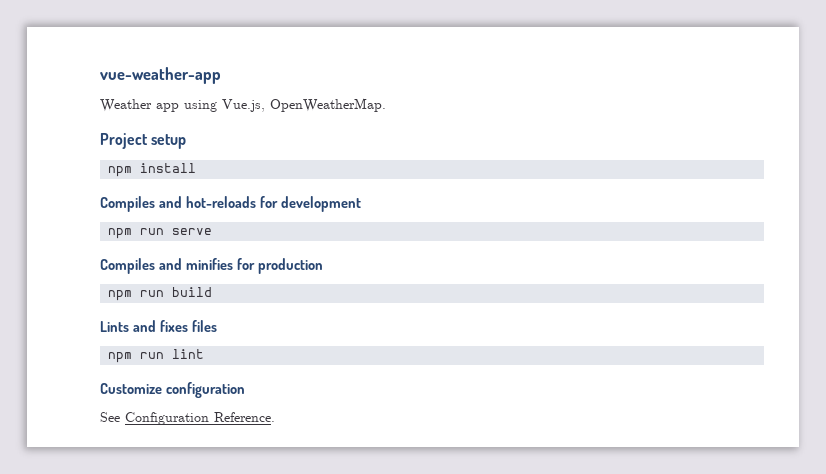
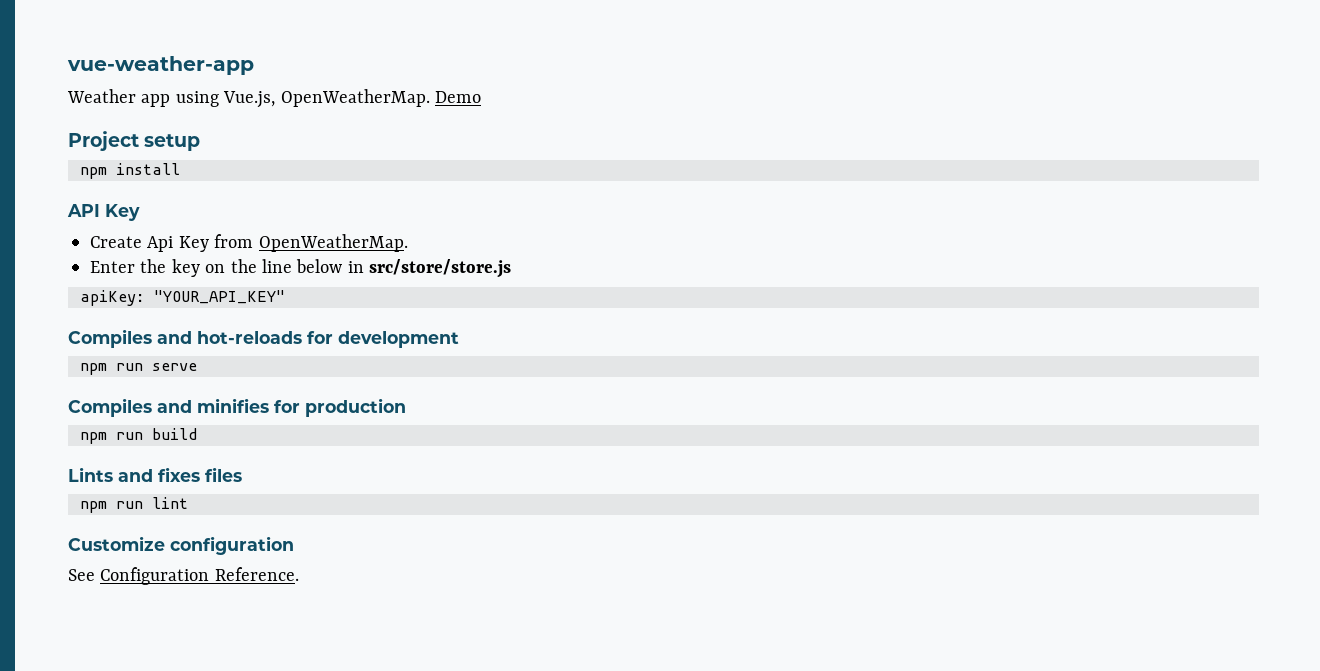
+ Demo
+ API Key
+ Create Api Key from OpenWeatherMap.
+ Enter the key on the line below in src/store/store.js
+ apiKey: "YOUR_API_KEY"

